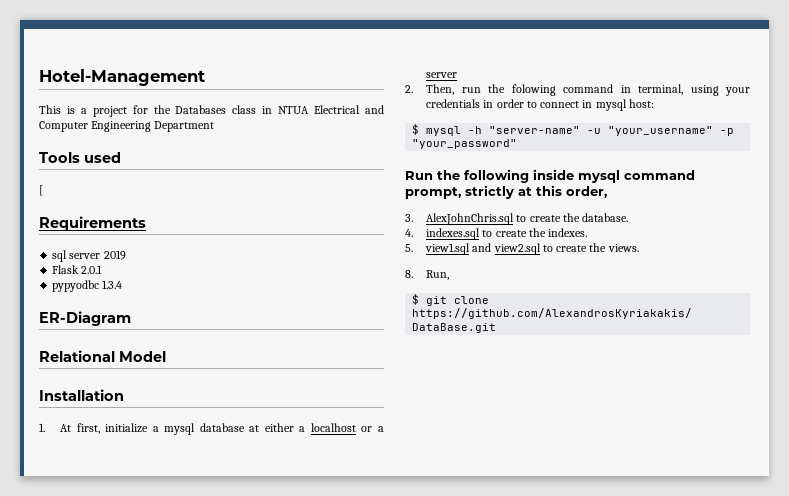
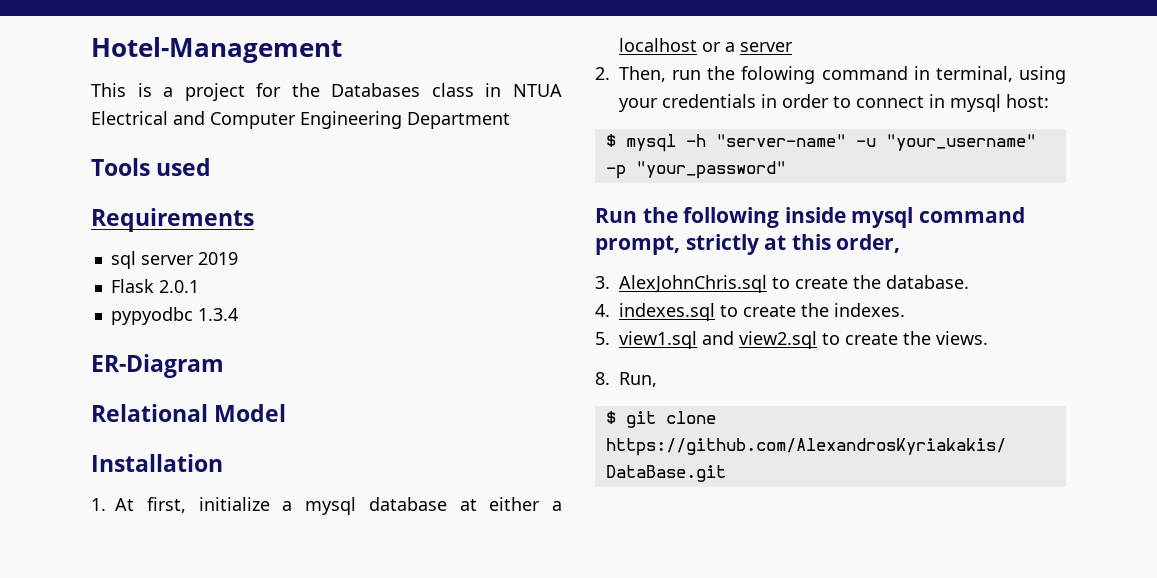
- [

